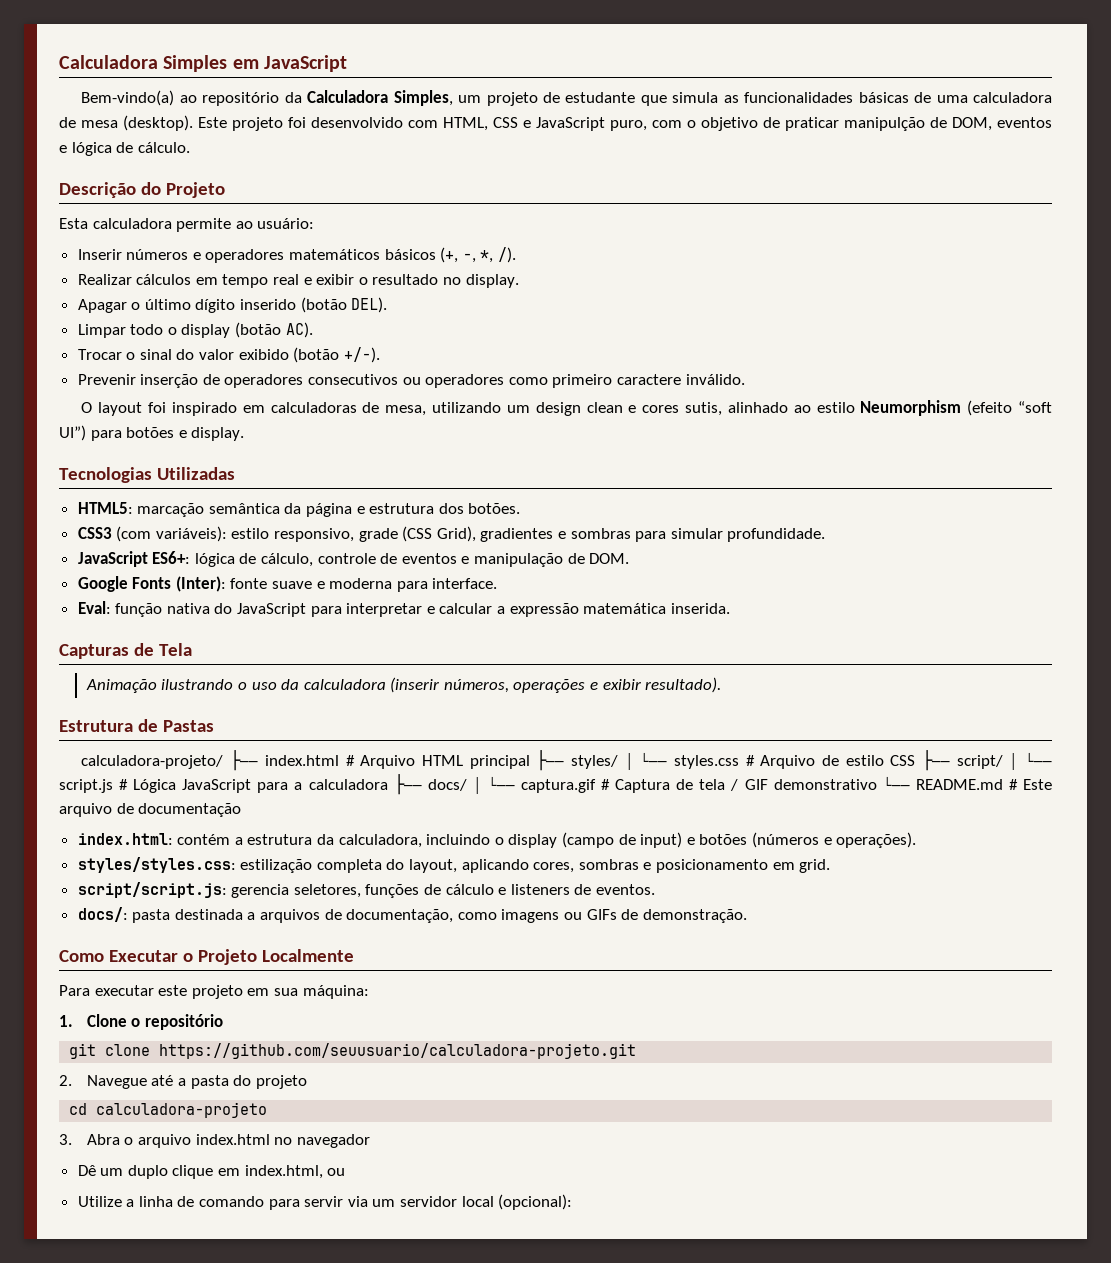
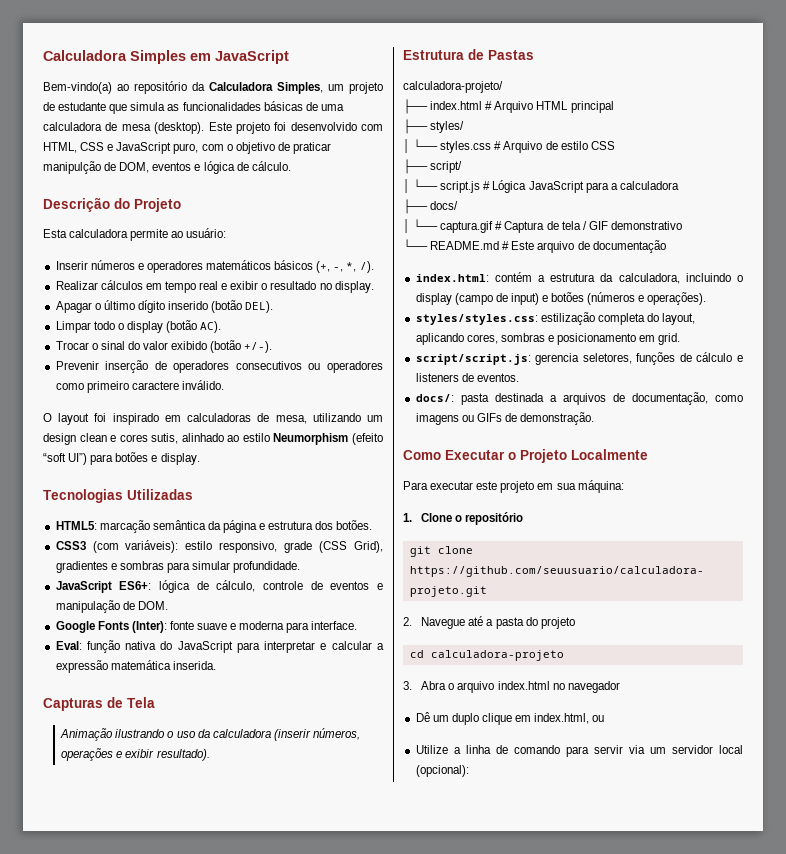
- calculadora-projeto/ ├── index.html # Arquivo HTML principal ├── styles/ │ └── styles.css # Arquivo de estilo CSS ├── script/ │ └── script.js # Lógica JavaScript para a calculadora ├── docs/ │ └── captura.gif # Captura de tela / GIF demonstrativo └── README.md # Este arquivo de documentação
+ calculadora-projeto/
+ ├── index.html # Arquivo HTML principal
+ ├── styles/
+ │ └── styles.css # Arquivo de estilo CSS
+ ├── script/
+ │ └── script.js # Lógica JavaScript para a calculadora
+ ├── docs/
+ │ └── captura.gif # Captura de tela / GIF demonstrativo
+ └── README.md # Este arquivo de documentação

